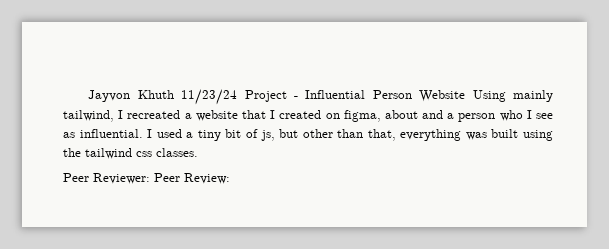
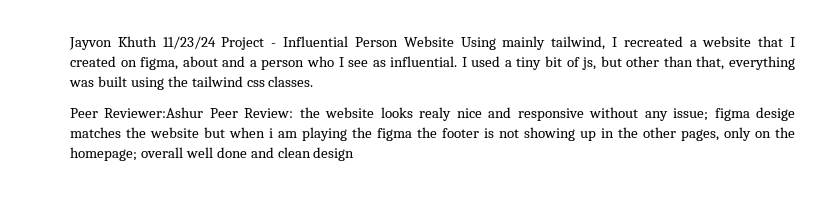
- Peer Reviewer: Peer Review:
+ Peer Reviewer:Ashur Peer Review: the website looks realy nice and responsive without any issue; figma desige matches the website but when i am playing the figma the footer is not showing up in the other pages, only on the homepage; overall well done and clean design

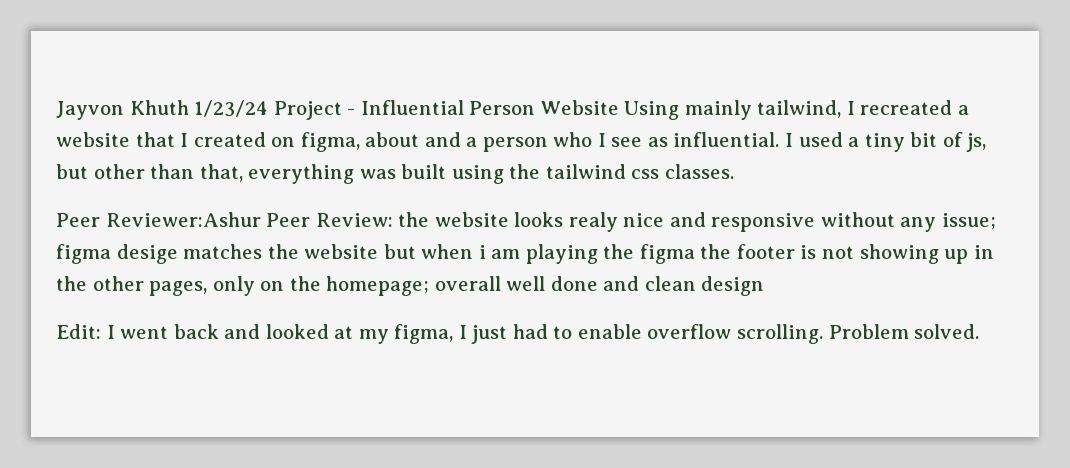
- Jayvon Khuth 11/23/24 Project - Influential Person Website Using mainly tailwind, I recreated a website that I created on figma, about and a person who I see as influential.
+ Jayvon Khuth 1/23/24 Project - Influential Person Website Using mainly tailwind, I recreated a website that I created on figma, about and a person who I see as influential.
+ Edit: I went back and looked at my figma, I just had to enable overflow scrolling. Problem solved.

